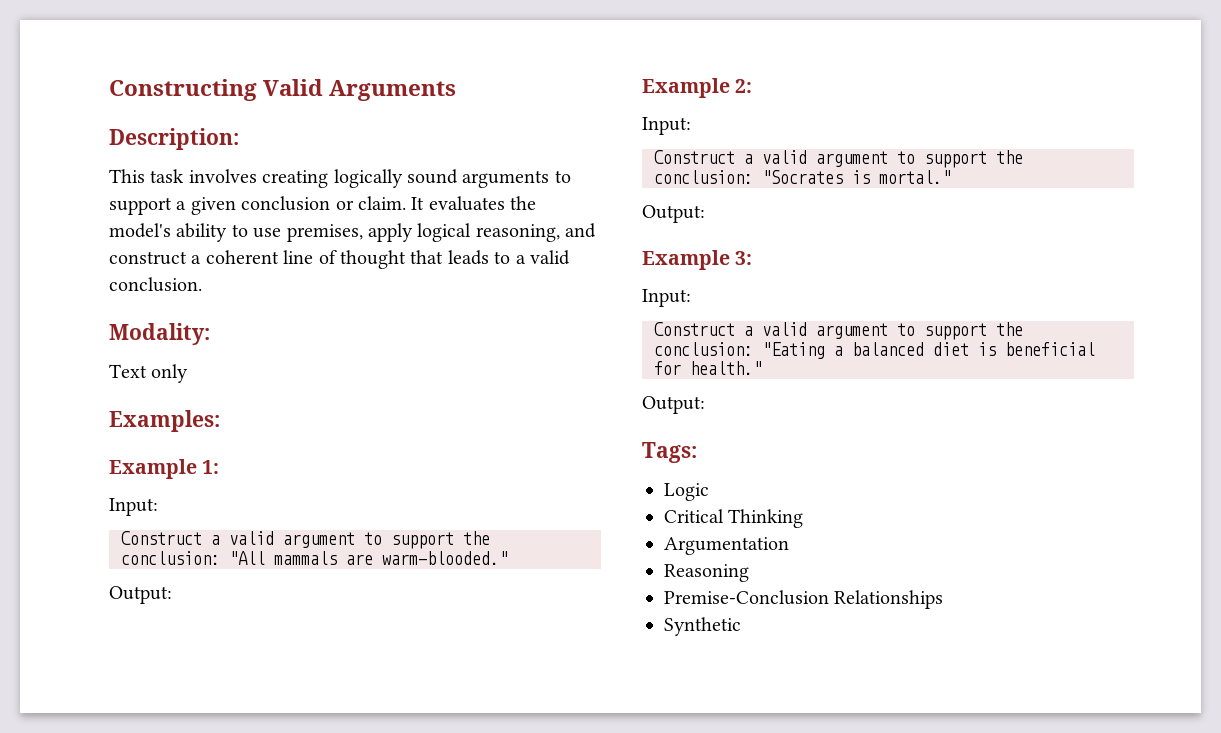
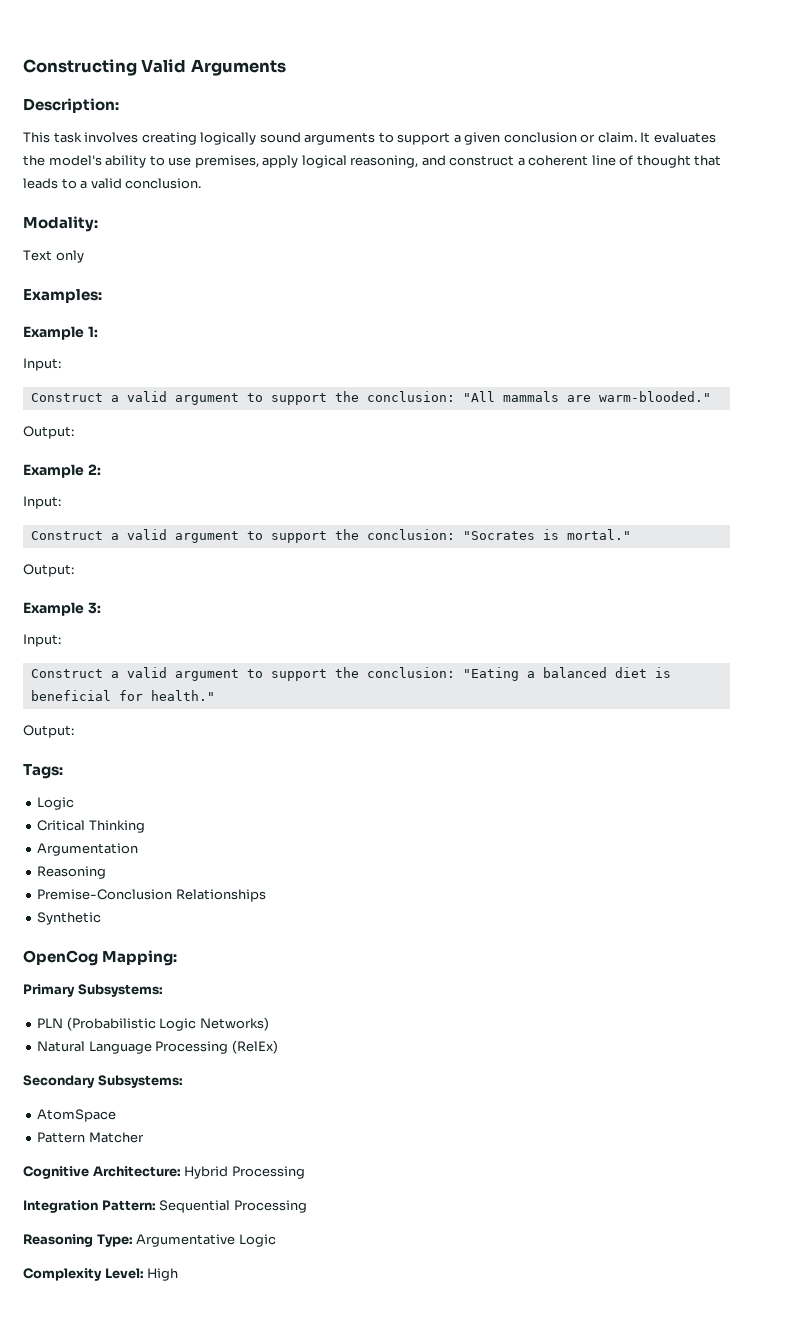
+ OpenCog Mapping:
+ Primary Subsystems:
+ PLN (Probabilistic Logic Networks)
+ Natural Language Processing (RelEx)
+ Secondary Subsystems:
+ AtomSpace
+ Pattern Matcher
+ Cognitive Architecture: Hybrid Processing
+ Integration Pattern: Sequential Processing
+ Reasoning Type: Argumentative Logic
+ Complexity Level: High

